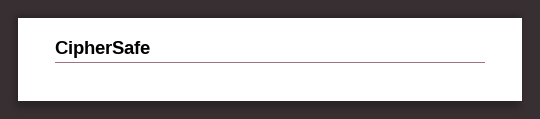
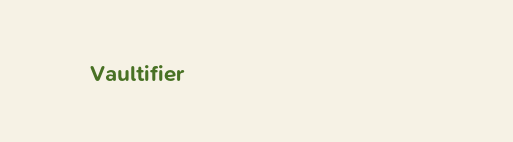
- CipherSafe
+ Vaultifier

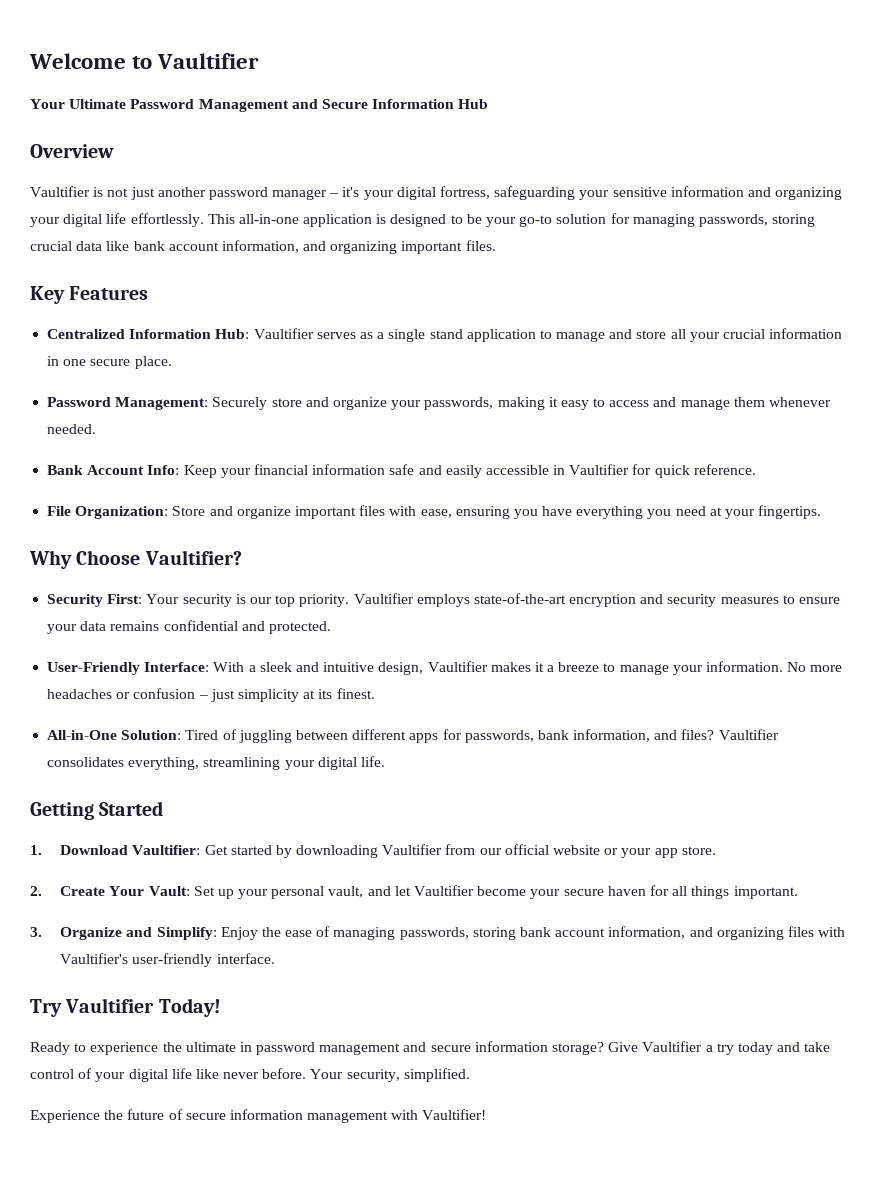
- Vaultifier
+ Welcome to Vaultifier
+ Your Ultimate Password Management and Secure Information Hub
+ Overview
+ Vaultifier is not just another password manager – it's your digital fortress, safeguarding your sensitive information and organizing your digital life effortlessly. This all-in-one application is designed to be your go-to solution for managing passwords, storing crucial data like bank account information, and organizing important files.
+ Key Features
+ Centralized Information Hub: Vaultifier serves as a single stand application to manage and store all your crucial information in one secure place.
+ Password Management: Securely store and organize your passwords, making it easy to access and manage them whenever needed.
+ Bank Account Info: Keep your financial information safe and easily accessible in Vaultifier for quick reference.
+ File Organization: Store and organize important files with ease, ensuring you have everything you need at your fingertips.
+ Why Choose Vaultifier?
+ Security First: Your security is our top priority. Vaultifier employs state-of-the-art encryption and security measures to ensure your data remains confidential and protected.
+ User-Friendly Interface: With a sleek and intuitive design, Vaultifier makes it a breeze to manage your information. No more headaches or confusion – just simplicity at its finest.
+ All-in-One Solution: Tired of juggling between different apps for passwords, bank information, and files? Vaultifier consolidates everything, streamlining your digital life.
+ Getting Started
+ 1. Download Vaultifier: Get started by downloading Vaultifier from our official website or your app store.
+ 2. Create Your Vault: Set up your personal vault, and let Vaultifier become your secure haven for all things important.
+ 3. Organize and Simplify: Enjoy the ease of managing passwords, storing bank account information, and organizing files with Vaultifier's user-friendly interface.
+ Try Vaultifier Today!
+ Ready to experience the ultimate in password management and secure information storage? Give Vaultifier a try today and take control of your digital life like never before. Your security, simplified.
+ Experience the future of secure information management with Vaultifier!

